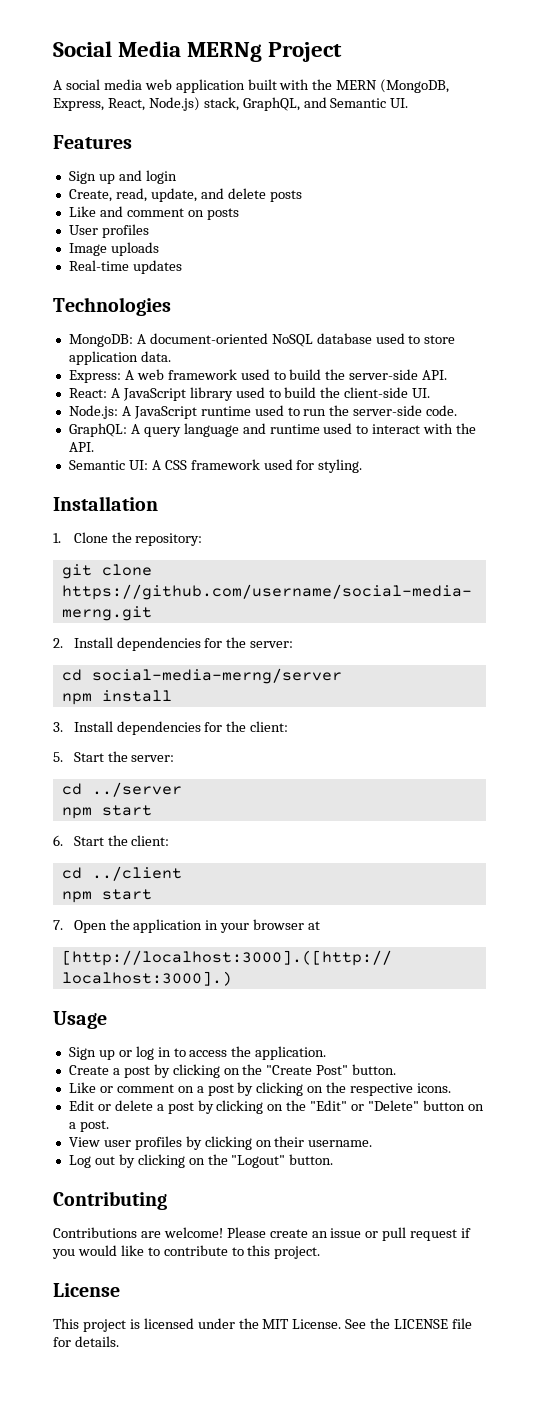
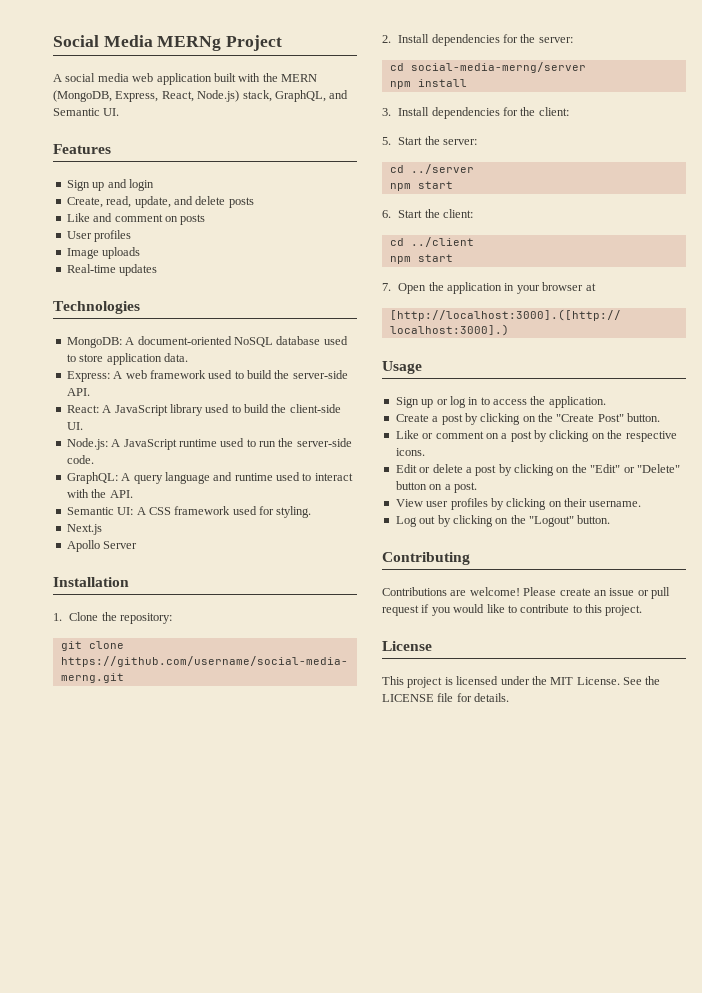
+ Next.js
+ Apollo Server

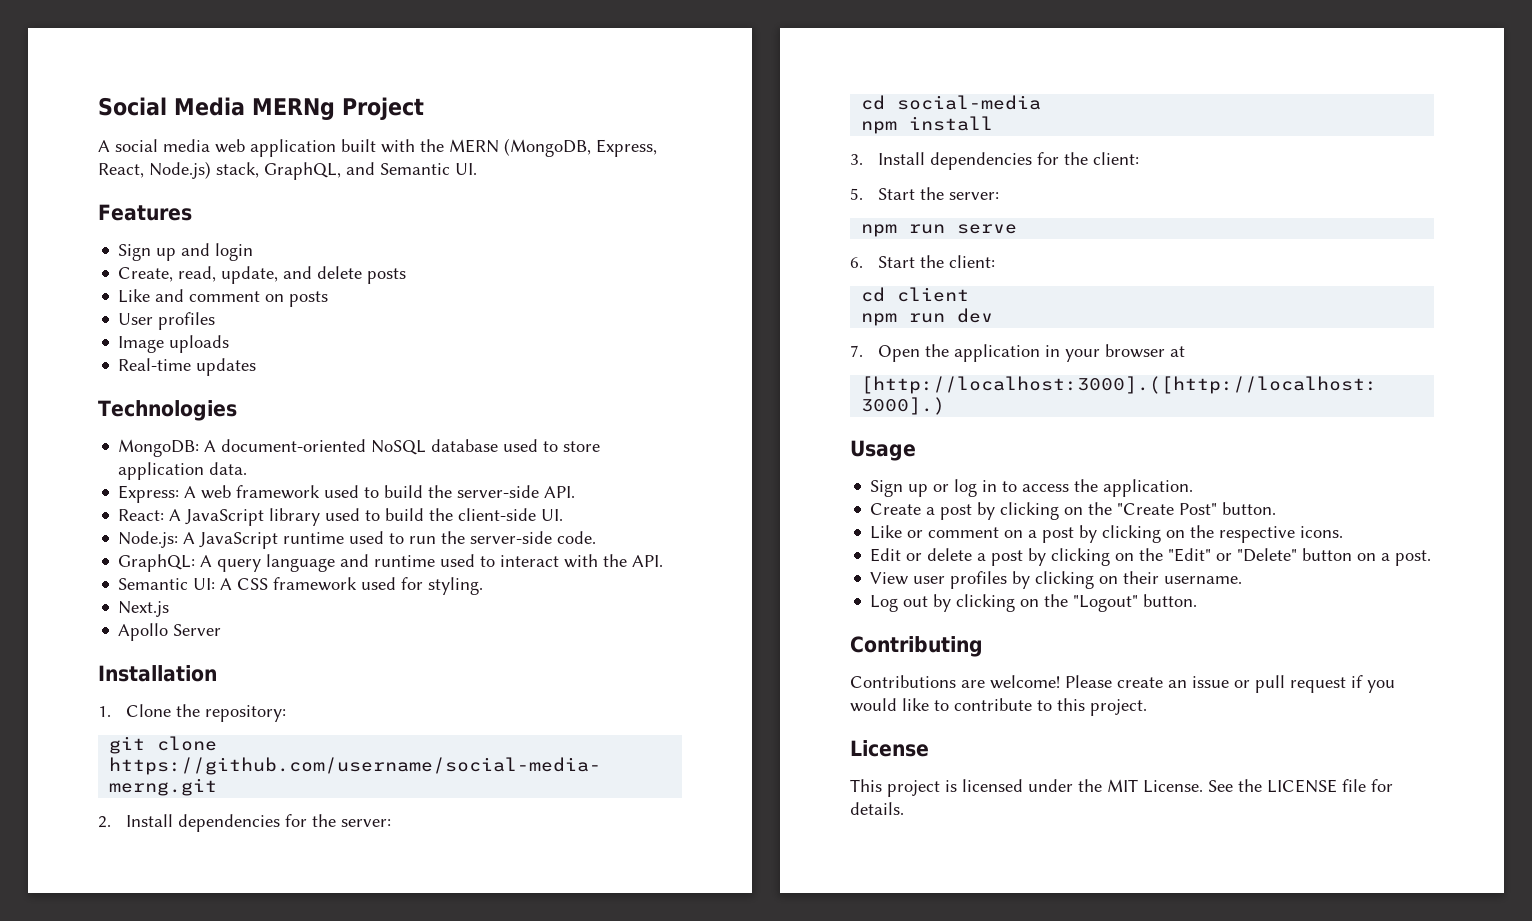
- cd social-media-merng/server
+ cd social-media
- cd ../server
- npm start
+ npm run serve
- cd ../client
- npm start
+ cd client
+ npm run dev

